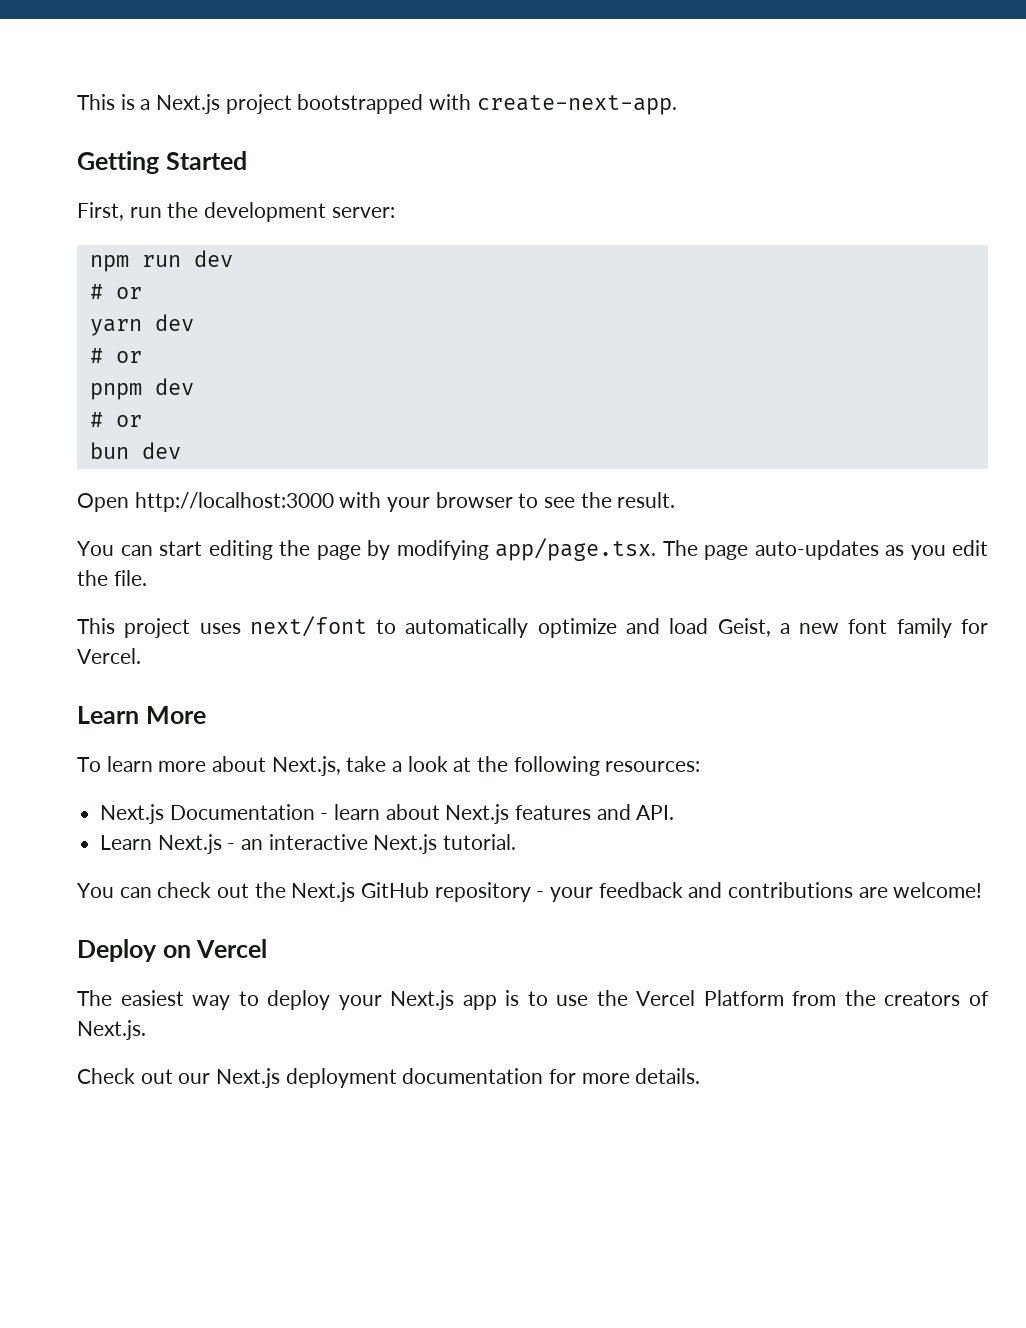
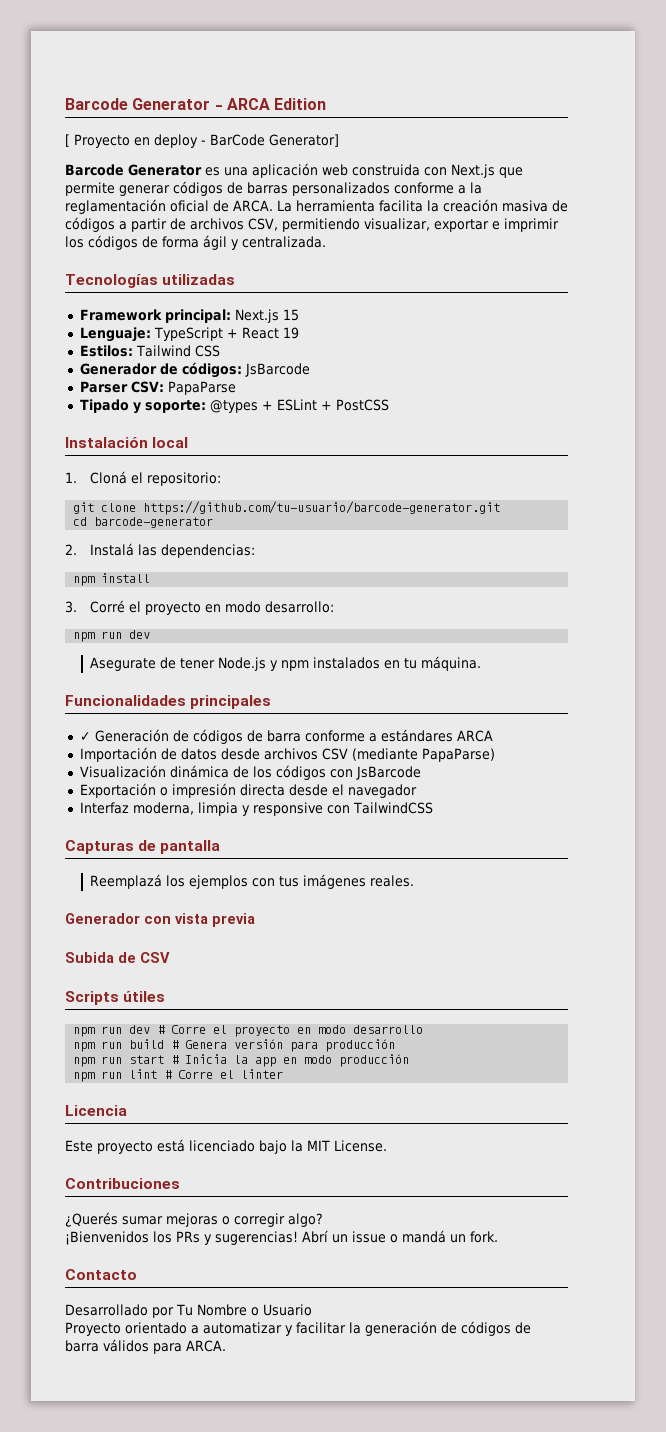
- This is a Next.js project bootstrapped with create-next-app.
- Getting Started
- First, run the development server:
+ Barcode Generator - ARCA Edition
+ [ Proyecto en deploy - BarCode Generator]
+ Barcode Generator es una aplicación web construida con Next.js que permite generar códigos de barras personalizados conforme a la reglamentación oficial de ARCA. La herramienta facilita la creación masiva de códigos a partir de archivos CSV, permitiendo visualizar, exportar e imprimir los códigos de forma ágil y centralizada.
+ Tecnologías utilizadas
+ Framework principal: Next.js 15
+ Lenguaje: TypeScript + React 19
+ Estilos: Tailwind CSS
+ Generador de códigos: JsBarcode
+ Parser CSV: PapaParse
+ Tipado y soporte: @types + ESLint + PostCSS
+ Instalación local
+ 1. Cloná el repositorio:
+ git clone https://github.com/tu-usuario/barcode-generator.git
+ cd barcode-generator
+ 2. Instalá las dependencias:
+ npm install
+ 3. Corré el proyecto en modo desarrollo:
  npm run dev
- # or
- yarn dev
- # or
- pnpm dev
- # or
- bun dev
- Open http://localhost:3000 with your browser to see the result.
- You can start editing the page by modifying app/page.tsx. The page auto-updates as you edit the file.
- This project uses next/font to automatically optimize and load Geist, a new font family for Vercel.
- Learn More
- To learn more about Next.js, take a look at the following resources:
- Next.js Documentation - learn about Next.js features and API.
- Learn Next.js - an interactive Next.js tutorial.
- You can check out the Next.js GitHub repository - your feedback and contributions are welcome!
- Deploy on Vercel
- The easiest way to deploy your Next.js app is to use the Vercel Platform from the creators of Next.js.
- Check out our Next.js deployment documentation for more details.
+ Asegurate de tener Node.js y npm instalados en tu máquina.
+ Funcionalidades principales
+ ✓ Generación de códigos de barra conforme a estándares ARCA
+ Importación de datos desde archivos CSV (mediante PapaParse)
+ Visualización dinámica de los códigos con JsBarcode
+ Exportación o impresión directa desde el navegador
+ Interfaz moderna, limpia y responsive con TailwindCSS
+ Capturas de pantalla
+ Reemplazá los ejemplos con tus imágenes reales.
+ Generador con vista previa
+ Subida de CSV
+ Scripts útiles
+ npm run dev # Corre el proyecto en modo desarrollo
+ npm run build # Genera versión para producción
+ npm run start # Inicia la app en modo producción
+ npm run lint # Corre el linter
+ Licencia
+ Este proyecto está licenciado bajo la MIT License.
+ Contribuciones
+ ¿Querés sumar mejoras o corregir algo?
+ ¡Bienvenidos los PRs y sugerencias! Abrí un issue o mandá un fork.
+ Contacto
+ Desarrollado por Tu Nombre o Usuario
+ Proyecto orientado a automatizar y facilitar la generación de códigos de barra válidos para ARCA.

